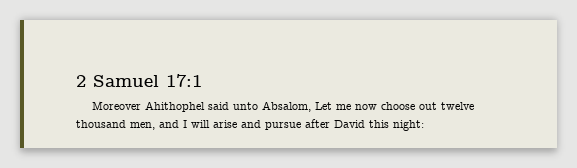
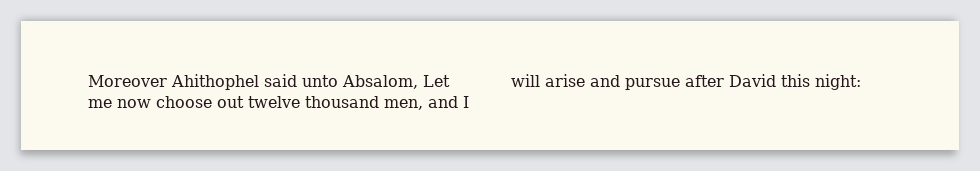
- 2 Samuel 17:1

